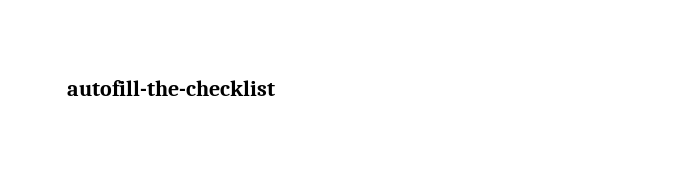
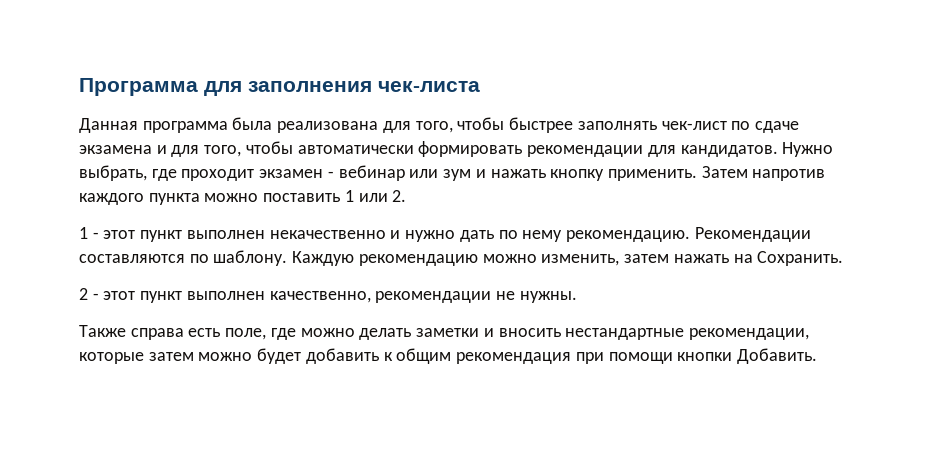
- autofill-the-checklist
+ Программа для заполнения чек-листа
+ Данная программа была реализована для того, чтобы быстрее заполнять чек-лист по сдаче экзамена и для того, чтобы автоматически формировать рекомендации для кандидатов. Нужно выбрать, где проходит экзамен - вебинар или зум и нажать кнопку применить. Затем напротив каждого пункта можно поставить 1 или 2.
+ 1 - этот пункт выполнен некачественно и нужно дать по нему рекомендацию. Рекомендации составляются по шаблону. Каждую рекомендацию можно изменить, затем нажать на Сохранить.
+ 2 - этот пункт выполнен качественно, рекомендации не нужны.
+ Также справа есть поле, где можно делать заметки и вносить нестандартные рекомендации, которые затем можно будет добавить к общим рекомендация при помощи кнопки Добавить.

